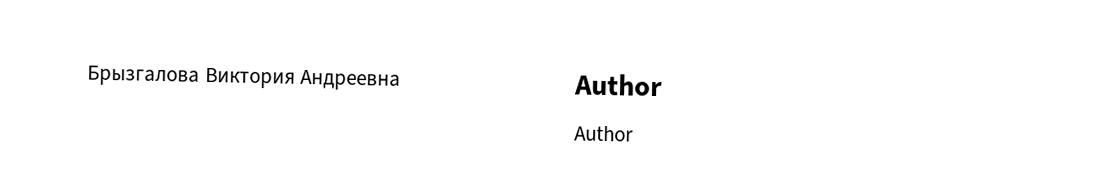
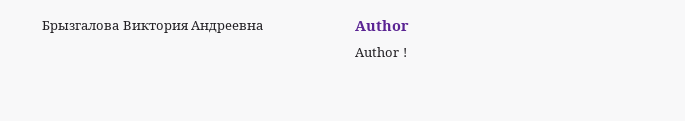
  Брызгалова Виктория Андреевна
  Author
- Author
+ Author !

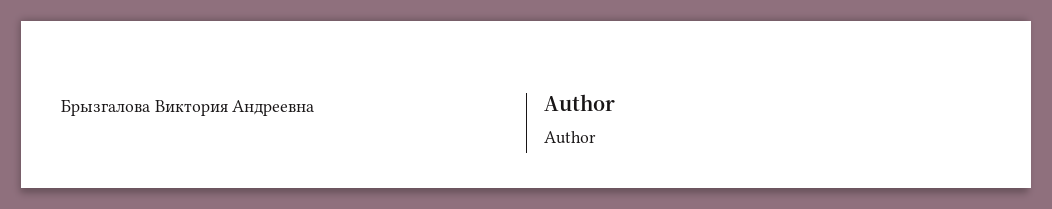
  Брызгалова Виктория Андреевна
  Author
- Author !
+ Author

